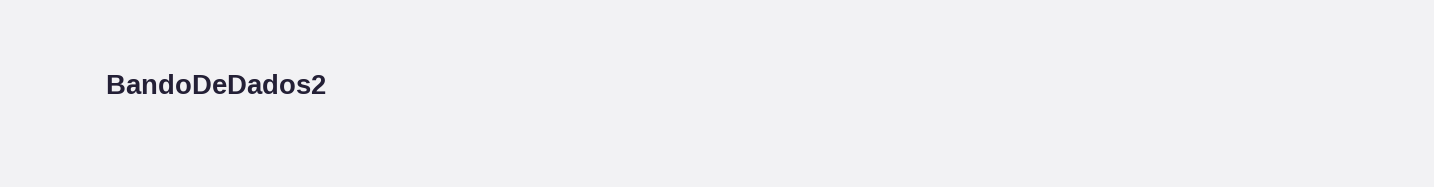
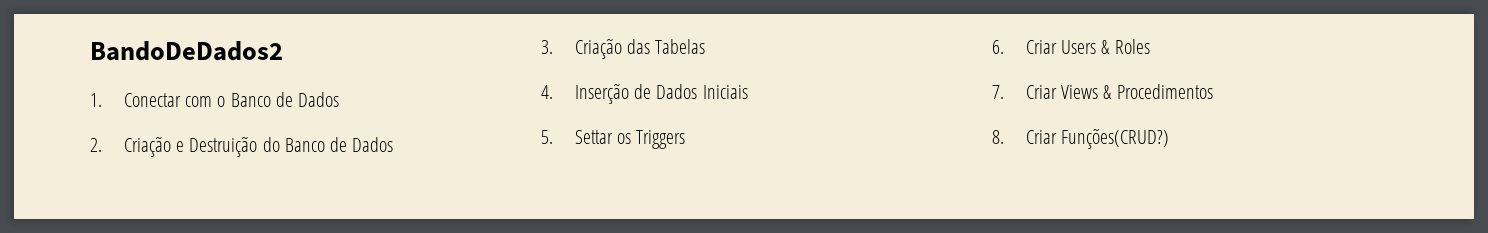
+ 1. Conectar com o Banco de Dados
+ 2. Criação e Destruição do Banco de Dados
+ 3. Criação das Tabelas
+ 4. Inserção de Dados Iniciais
+ 5. Settar os Triggers
+ 6. Criar Users & Roles
+ 7. Criar Views & Procedimentos
+ 8. Criar Funções(CRUD?)

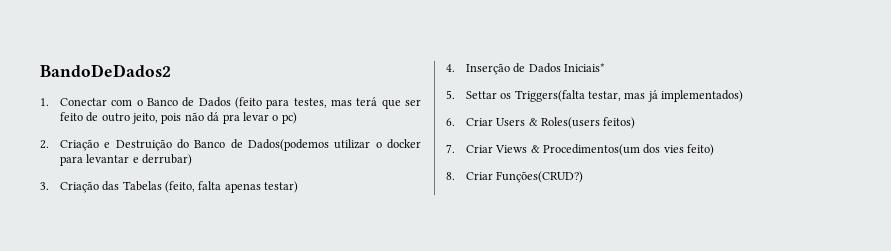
- 1. Conectar com o Banco de Dados
+ 1. Conectar com o Banco de Dados (feito para testes, mas terá que ser feito de outro jeito, pois não dá pra levar o pc)
- 2. Criação e Destruição do Banco de Dados
+ 2. Criação e Destruição do Banco de Dados(podemos utilizar o docker para levantar e derrubar)
- 3. Criação das Tabelas
+ 3. Criação das Tabelas (feito, falta apenas testar)
- 4. Inserção de Dados Iniciais
+ 4. Inserção de Dados Iniciais*
- 5. Settar os Triggers
+ 5. Settar os Triggers(falta testar, mas já implementados)
- 6. Criar Users & Roles
+ 6. Criar Users & Roles(users feitos)
- 7. Criar Views & Procedimentos
+ 7. Criar Views & Procedimentos(um dos vies feito)

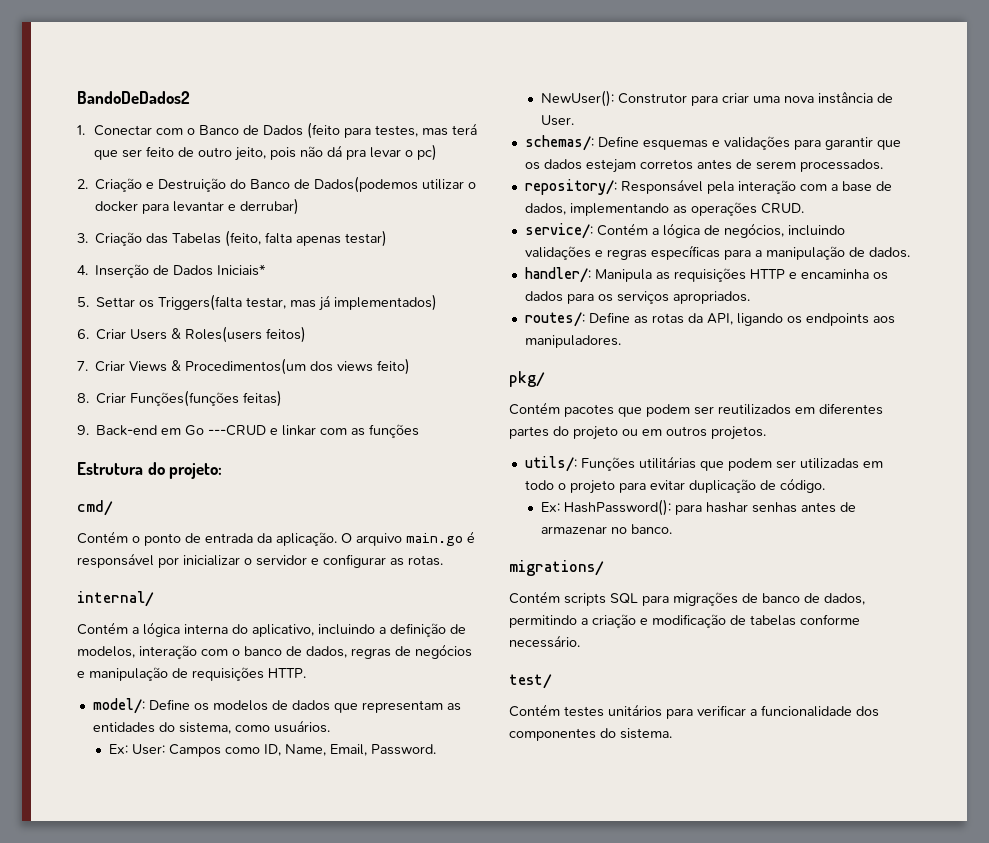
- 7. Criar Views & Procedimentos(um dos vies feito)
+ 7. Criar Views & Procedimentos(um dos views feito)
- 8. Criar Funções(CRUD?)
+ 8. Criar Funções(funções feitas)
+ 9. Back-end em Go ---CRUD e linkar com as funções
+ Estrutura do projeto:
+ cmd/
+ Contém o ponto de entrada da aplicação. O arquivo main.go é responsável por inicializar o servidor e configurar as rotas.
+ internal/
+ Contém a lógica interna do aplicativo, incluindo a definição de modelos, interação com o banco de dados, regras de negócios e manipulação de requisições HTTP.
+ model/: Define os modelos de dados que representam as entidades do sistema, como usuários.
+ Ex: User: Campos como ID, Name, Email, Password.
+ NewUser(): Construtor para criar uma nova instância de User.
+ schemas/: Define esquemas e validações para garantir que os dados estejam corretos antes de serem processados.
+ repository/: Responsável pela interação com a base de dados, implementando as operações CRUD.
+ service/: Contém a lógica de negócios, incluindo validações e regras específicas para a manipulação de dados.
+ handler/: Manipula as requisições HTTP e encaminha os dados para os serviços apropriados.
+ routes/: Define as rotas da API, ligando os endpoints aos manipuladores.
+ pkg/
+ Contém pacotes que podem ser reutilizados em diferentes partes do projeto ou em outros projetos.
+ utils/: Funções utilitárias que podem ser utilizadas em todo o projeto para evitar duplicação de código.
+ Ex: HashPassword(): para hashar senhas antes de armazenar no banco.
+ migrations/
+ Contém scripts SQL para migrações de banco de dados, permitindo a criação e modificação de tabelas conforme necessário.
+ test/
+ Contém testes unitários para verificar a funcionalidade dos componentes do sistema.

